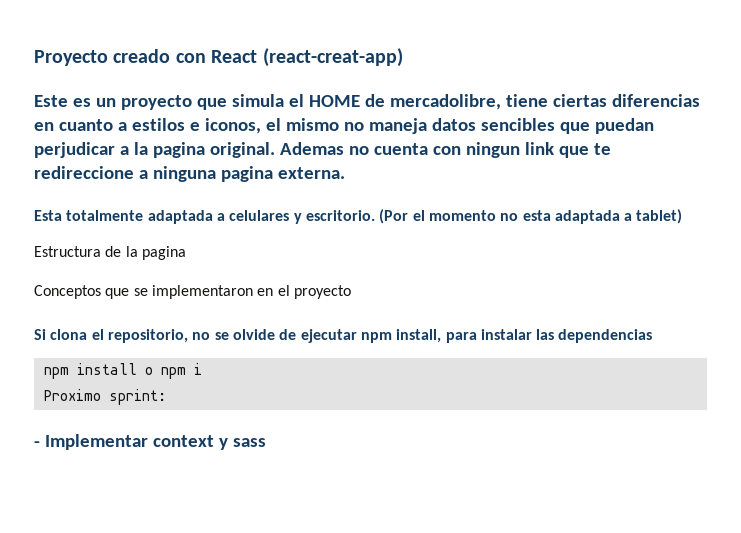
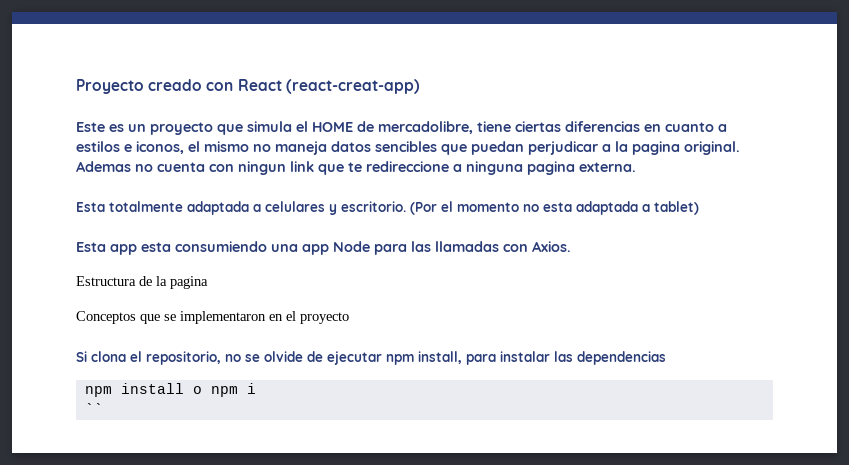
+ Esta app esta consumiendo una app Node para las llamadas con Axios.
- Proximo sprint:
- - Implementar context y sass
+ ``

